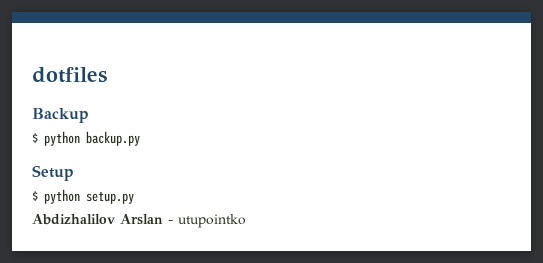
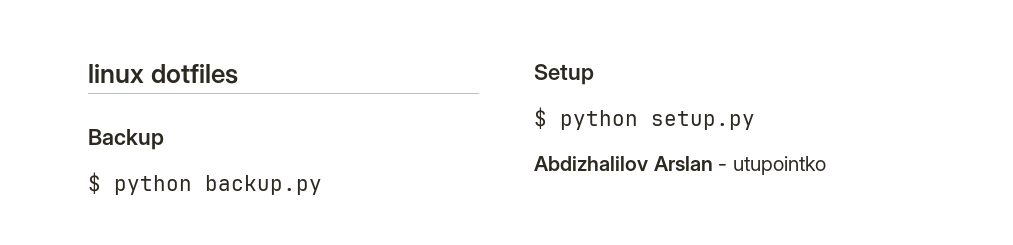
- dotfiles
+ linux dotfiles

